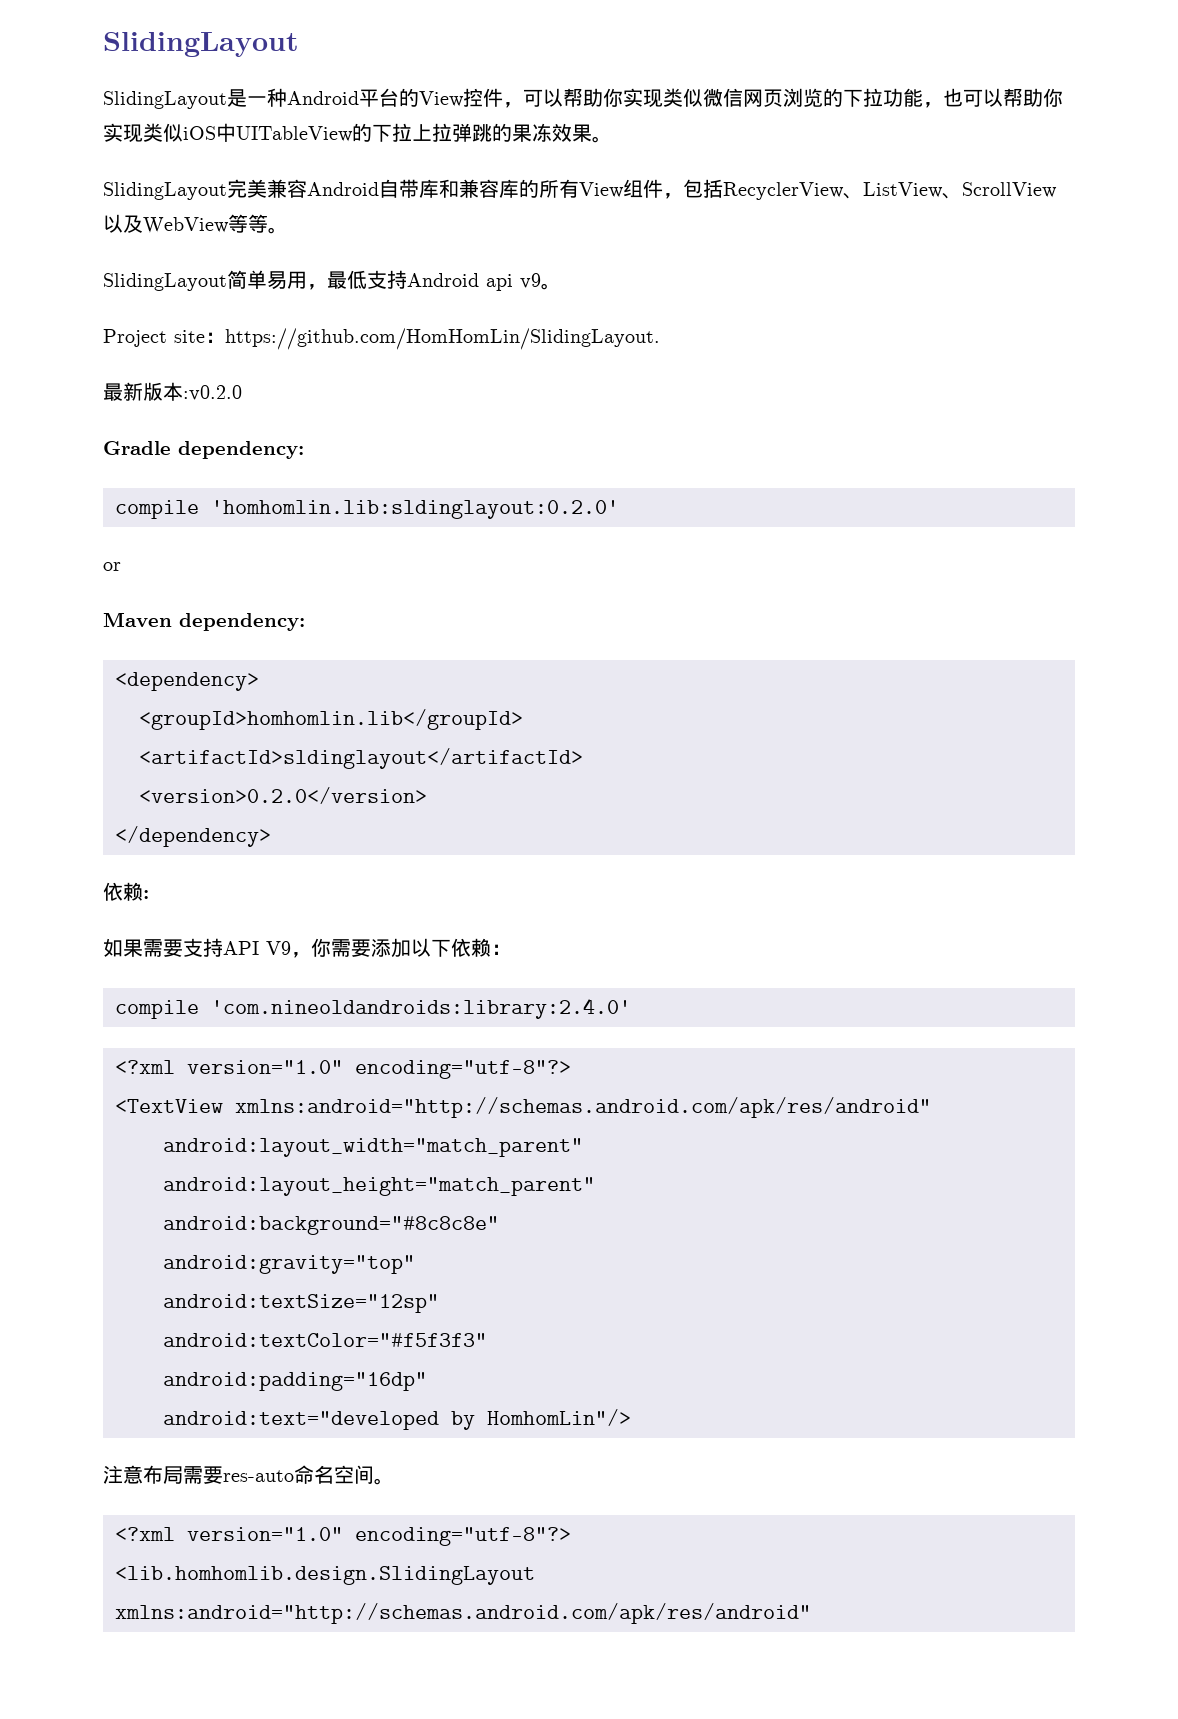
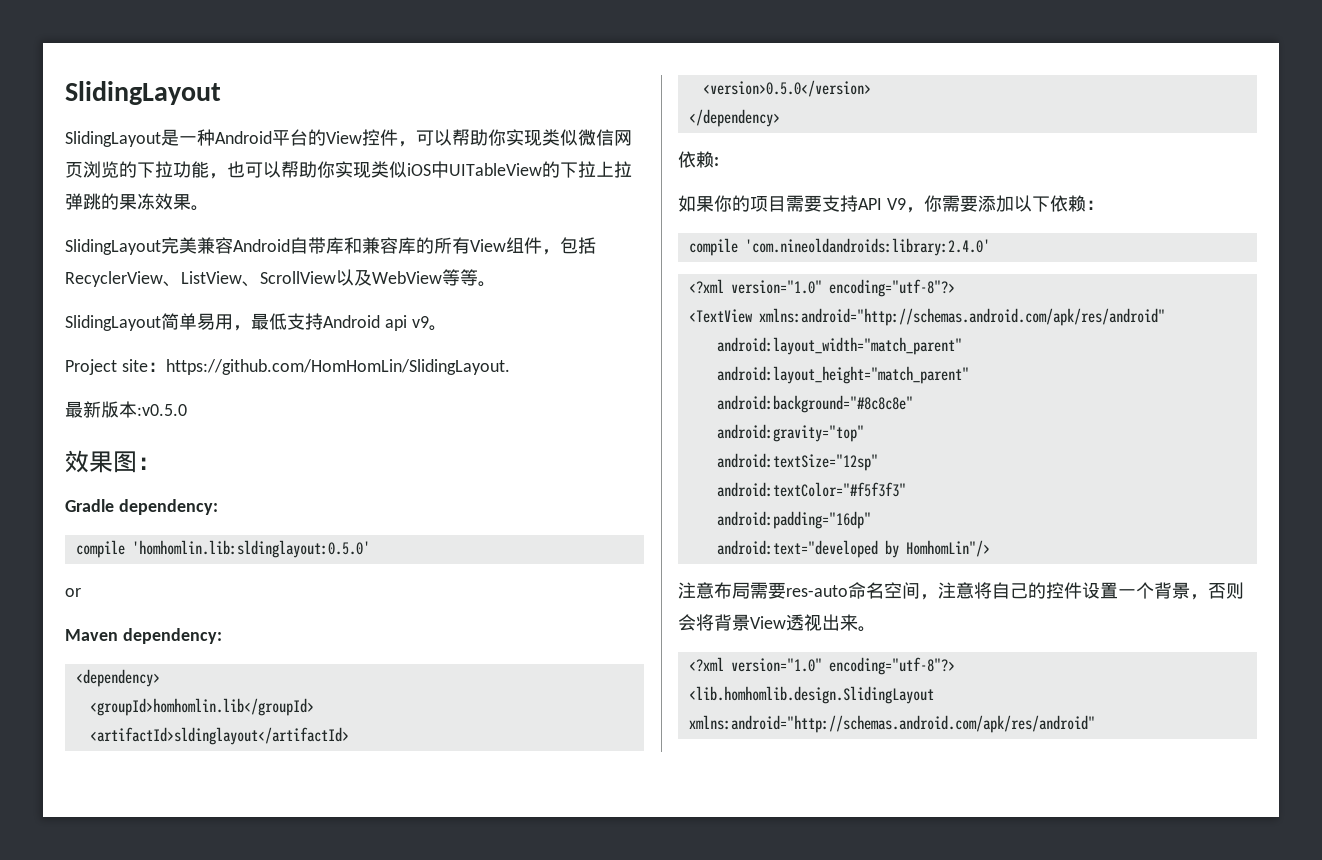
- 最新版本:v0.2.0
+ 最新版本:v0.5.0
+ 效果图：
- compile 'homhomlin.lib:sldinglayout:0.2.0'
+ compile 'homhomlin.lib:sldinglayout:0.5.0'
- <version>0.2.0</version>
+ <version>0.5.0</version>
- 如果需要支持API V9，你需要添加以下依赖：
+ 如果你的项目需要支持API V9，你需要添加以下依赖：
- 注意布局需要res-auto命名空间。
+ 注意布局需要res-auto命名空间，注意将自己的控件设置一个背景，否则会将背景View透视出来。

